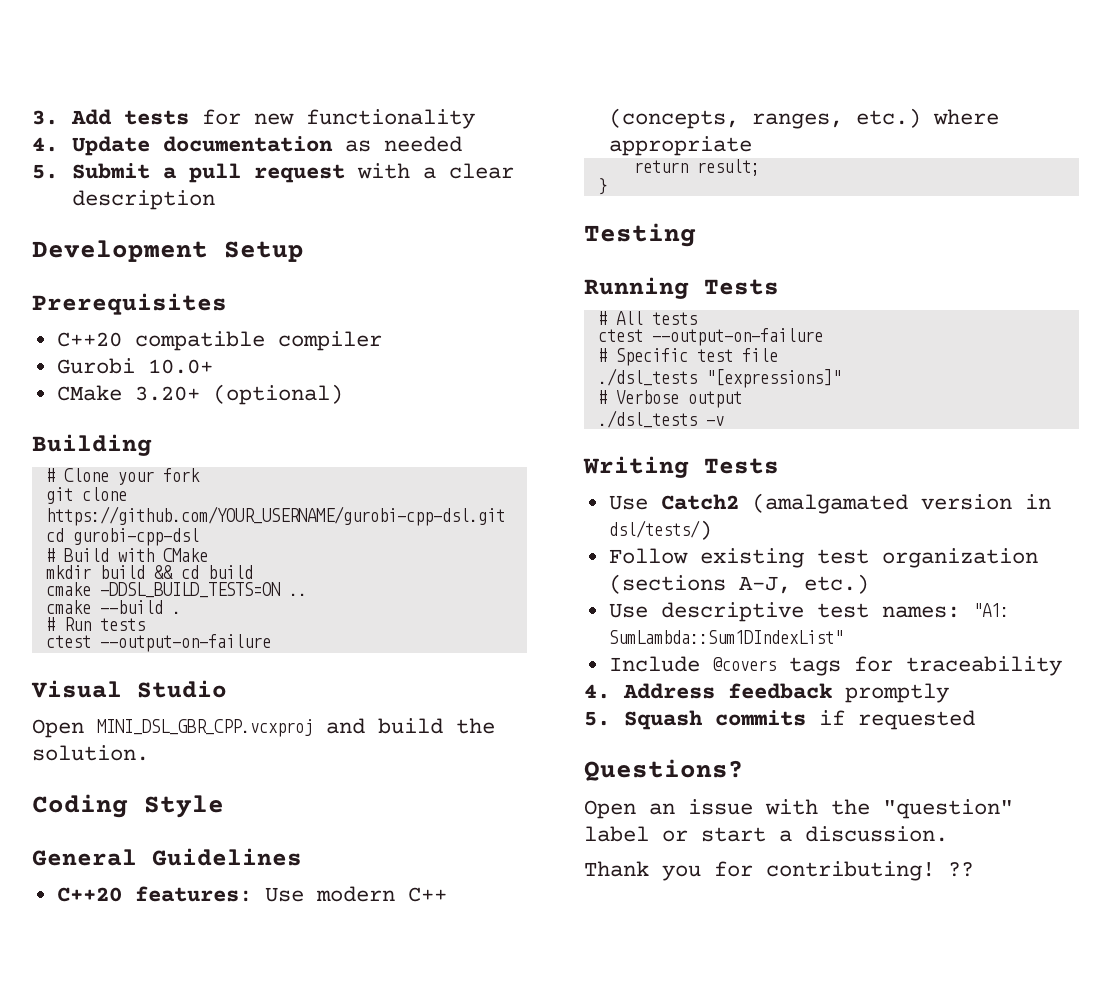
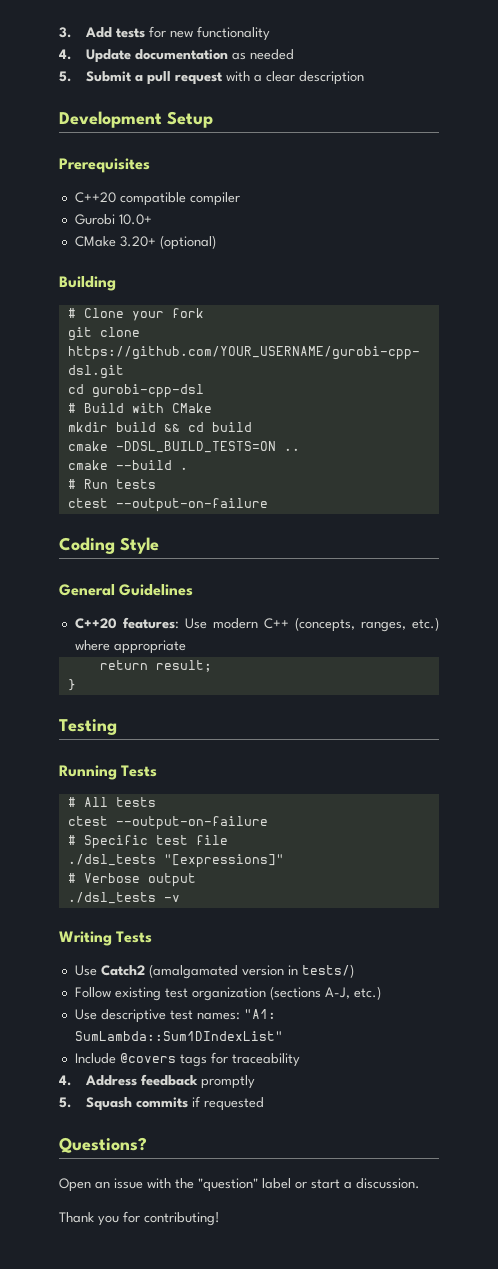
- Visual Studio
- Open MINI_DSL_GBR_CPP.vcxproj and build the solution.
- Use Catch2 (amalgamated version in dsl/tests/)
+ Use Catch2 (amalgamated version in tests/)
- ??

